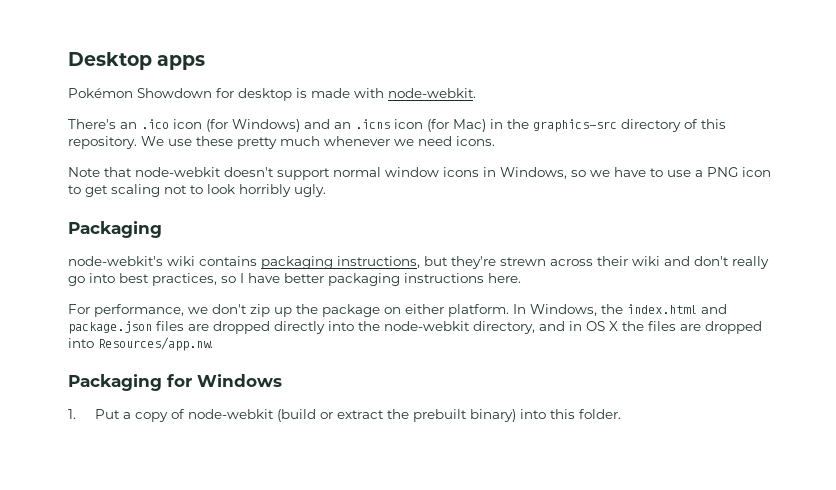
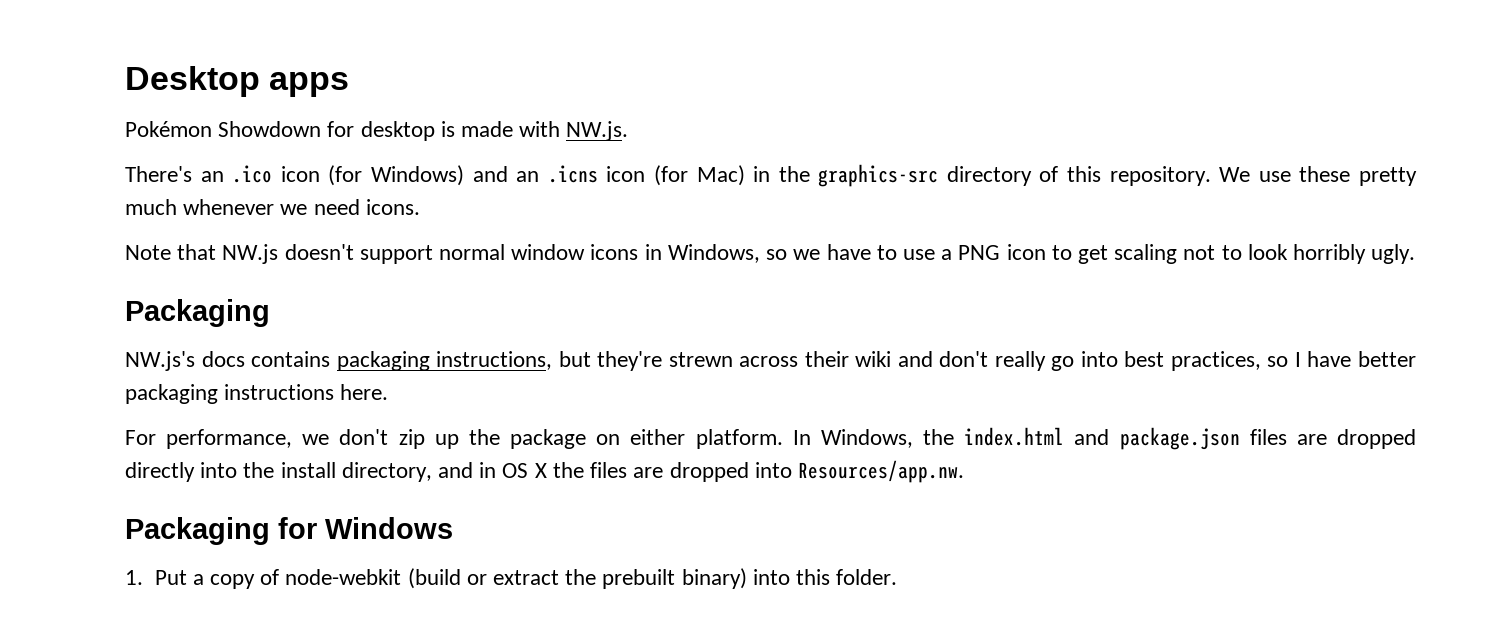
- Pokémon Showdown for desktop is made with node-webkit.
+ Pokémon Showdown for desktop is made with NW.js.
- Note that node-webkit doesn't support normal window icons in Windows, so we have to use a PNG icon to get scaling not to look horribly ugly.
+ Note that NW.js doesn't support normal window icons in Windows, so we have to use a PNG icon to get scaling not to look horribly ugly.
- node-webkit's wiki contains packaging instructions, but they're strewn across their wiki and don't really go into best practices, so I have better packaging instructions here.
+ NW.js's docs contains packaging instructions, but they're strewn across their wiki and don't really go into best practices, so I have better packaging instructions here.
- In Windows, the index.html and package.json files are dropped directly into the node-webkit directory, and in OS X the files are dropped into Resources/app.nw.
+ In Windows, the index.html and package.json files are dropped directly into the install directory, and in OS X the files are dropped into Resources/app.nw.

